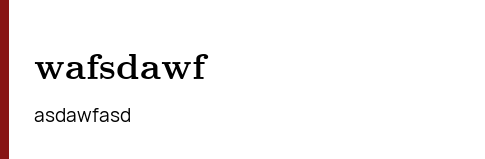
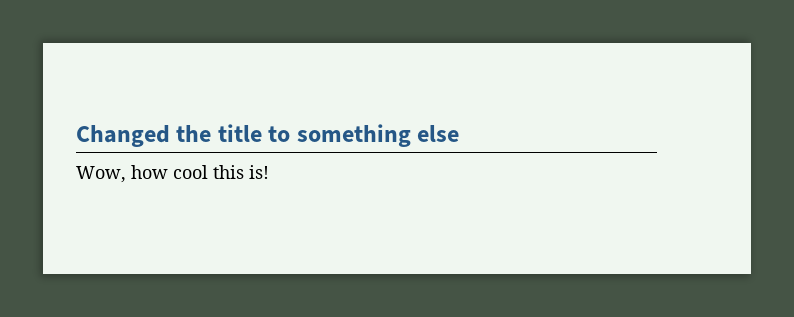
- wafsdawf
- asdawfasd
+ Changed the title to something else
+ Wow, how cool this is!

